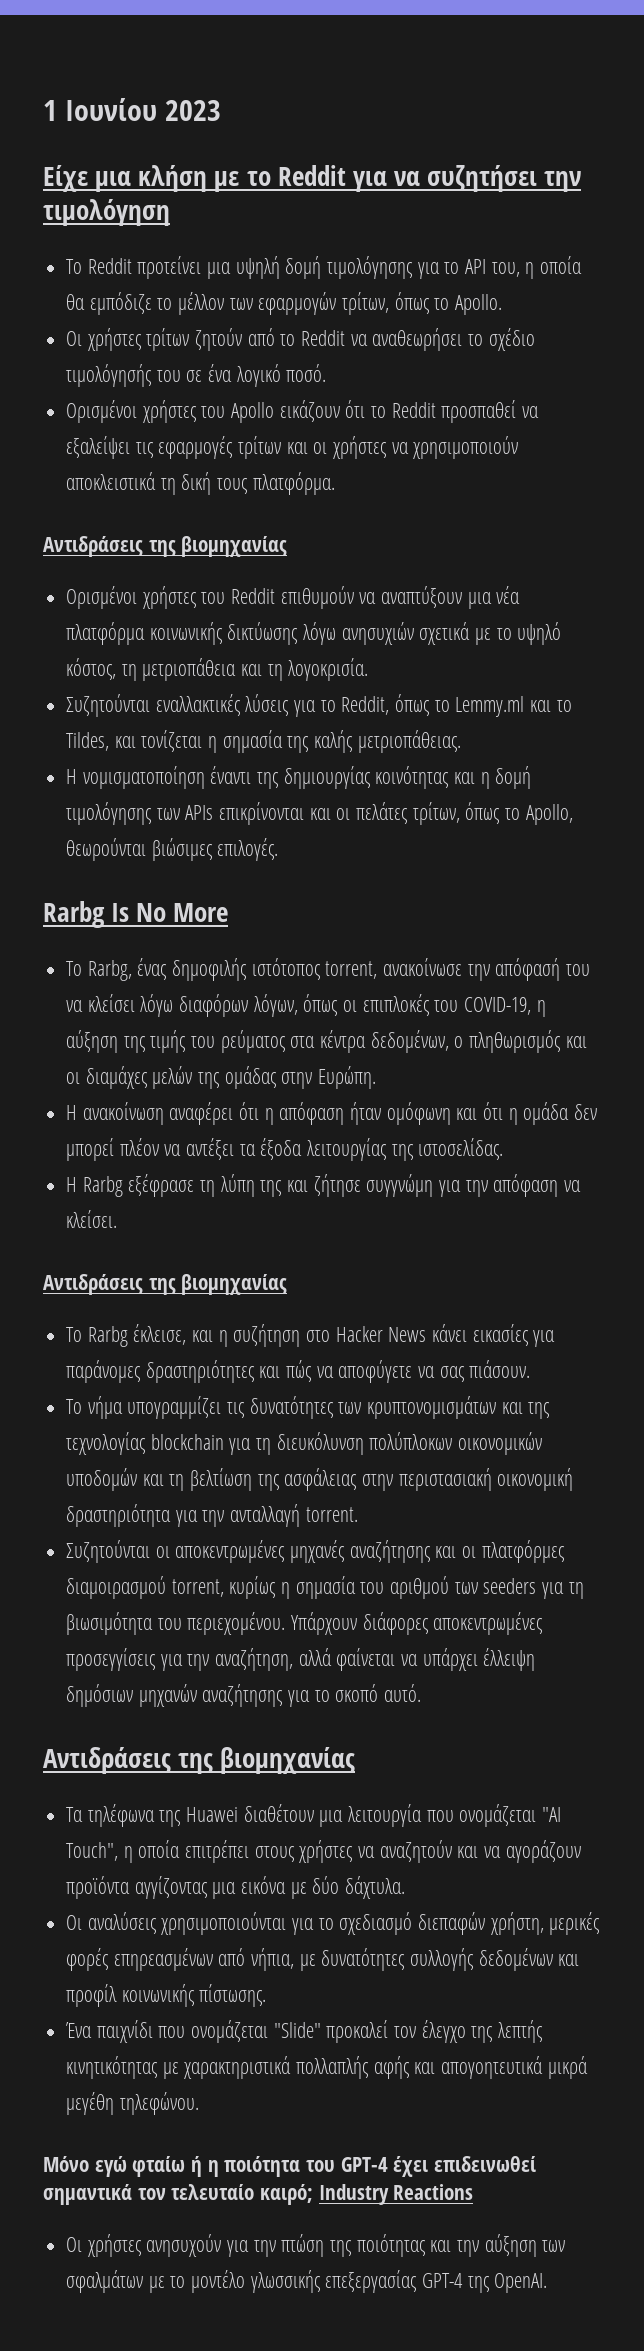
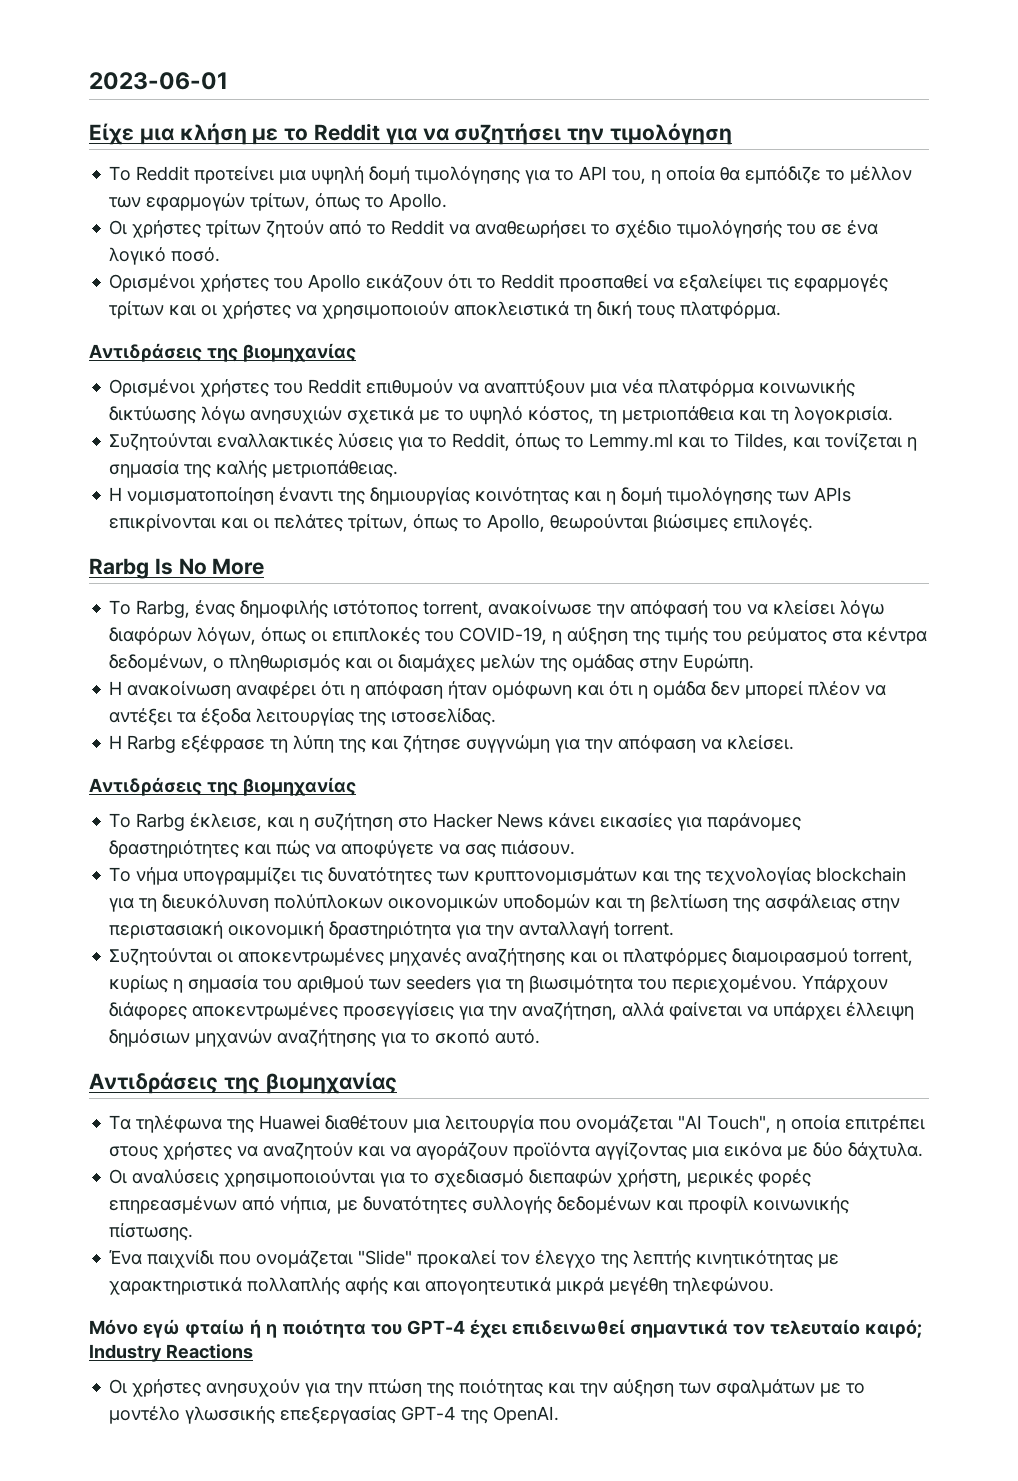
- 1 Ιουνίου 2023
+ 2023-06-01

